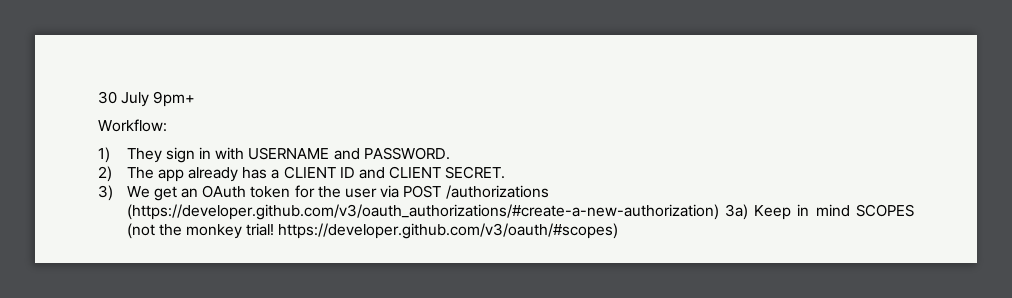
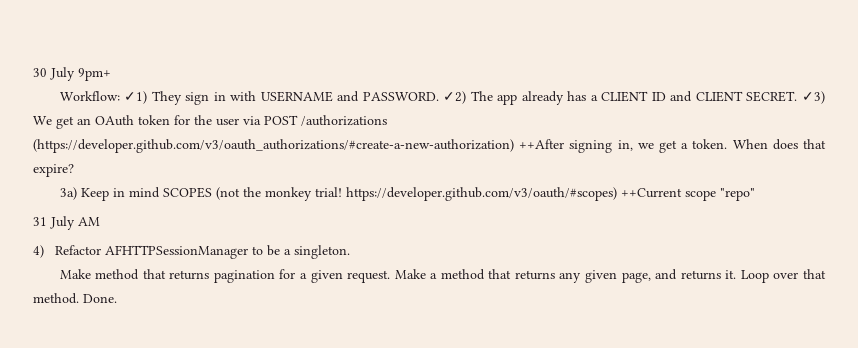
- Workflow:
- 1) They sign in with USERNAME and PASSWORD.
- 2) The app already has a CLIENT ID and CLIENT SECRET.
- 3) We get an OAuth token for the user via POST /authorizations (https://developer.github.com/v3/oauth_authorizations/#create-a-new-authorization) 3a) Keep in mind SCOPES (not the monkey trial! https://developer.github.com/v3/oauth/#scopes)
+ Workflow: ✓1) They sign in with USERNAME and PASSWORD. ✓2) The app already has a CLIENT ID and CLIENT SECRET. ✓3) We get an OAuth token for the user via POST /authorizations (https://developer.github.com/v3/oauth_authorizations/#create-a-new-authorization) ++After signing in, we get a token. When does that expire?
+ 3a) Keep in mind SCOPES (not the monkey trial! https://developer.github.com/v3/oauth/#scopes) ++Current scope "repo"
+ 31 July AM
+ 4) Refactor AFHTTPSessionManager to be a singleton.
+ Make method that returns pagination for a given request. Make a method that returns any given page, and returns it. Loop over that method. Done.

